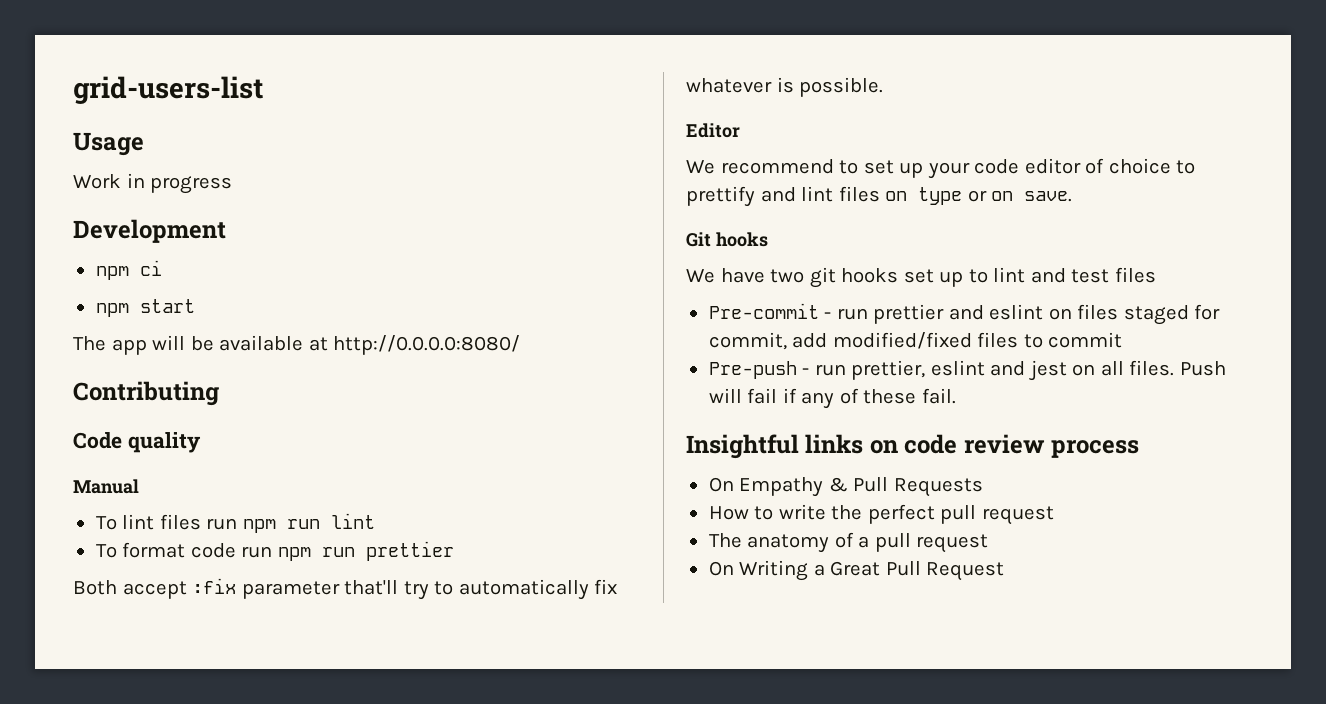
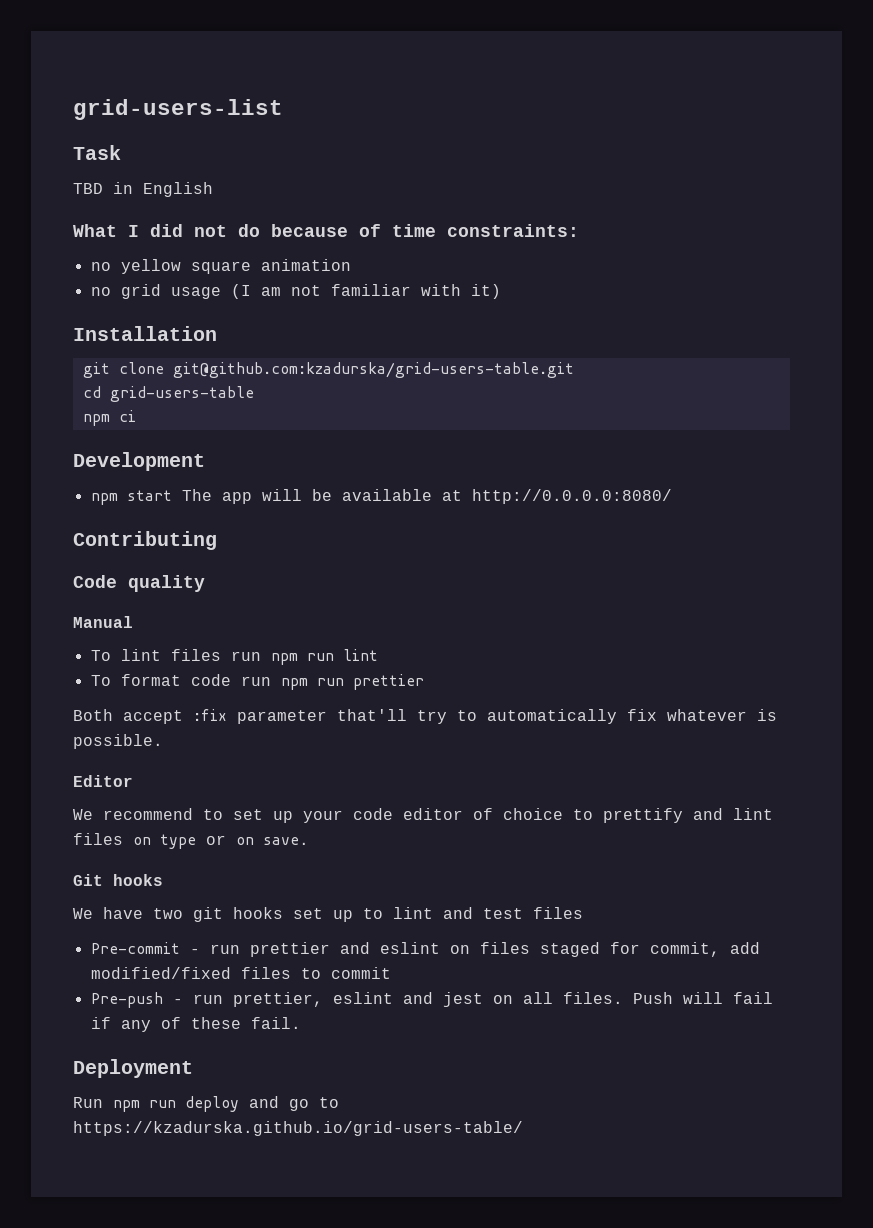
- Usage
- Work in progress
+ Task
+ TBD in English
+ What I did not do because of time constraints:
+ no yellow square animation
+ no grid usage (I am not familiar with it)
+ Installation
+ git clone git@github.com:kzadurska/grid-users-table.git
+ cd grid-users-table
+ npm ci
- npm ci
- npm start
- The app will be available at http://0.0.0.0:8080/
+ npm start The app will be available at http://0.0.0.0:8080/
- Insightful links on code review process
- On Empathy & Pull Requests
- How to write the perfect pull request
- The anatomy of a pull request
- On Writing a Great Pull Request
+ Deployment
+ Run npm run deploy and go to https://kzadurska.github.io/grid-users-table/

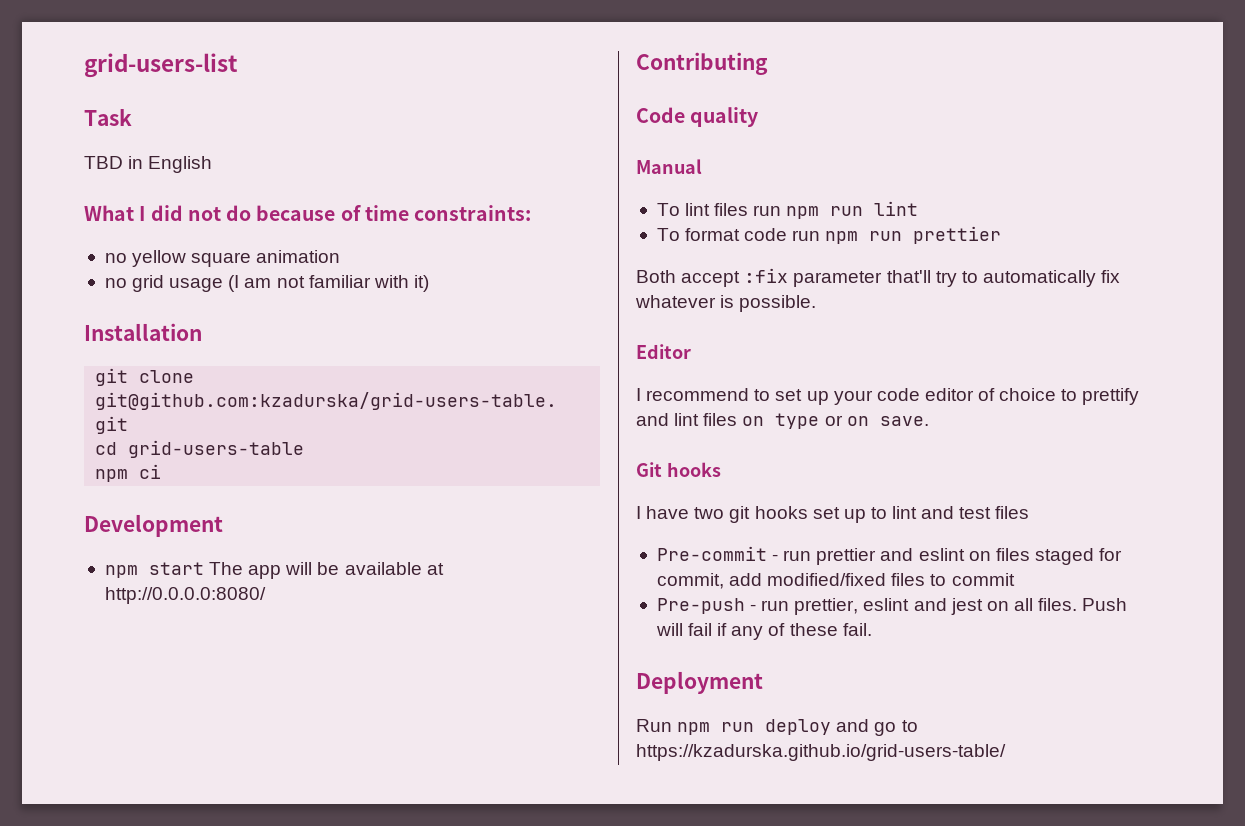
- We recommend to set up your code editor of choice to prettify and lint files on type or on save.
+ I recommend to set up your code editor of choice to prettify and lint files on type or on save.
- We have two git hooks set up to lint and test files
+ I have two git hooks set up to lint and test files

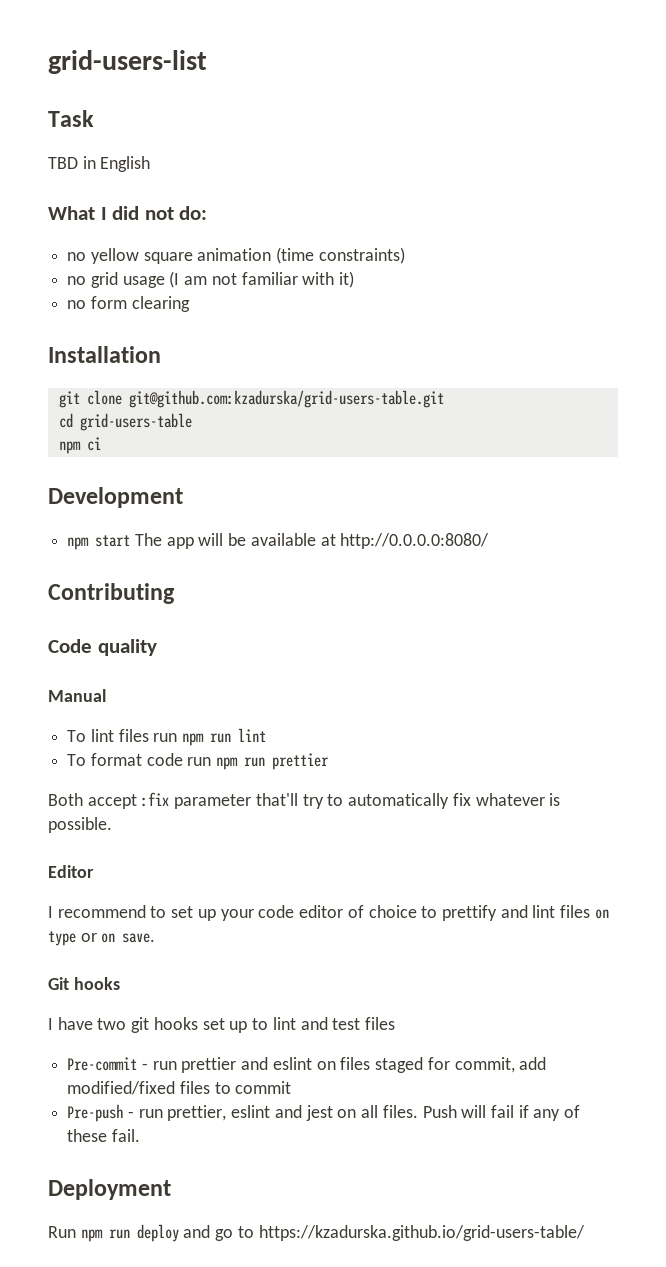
- What I did not do because of time constraints:
+ What I did not do:
- no yellow square animation
+ no yellow square animation (time constraints)
+ no form clearing

